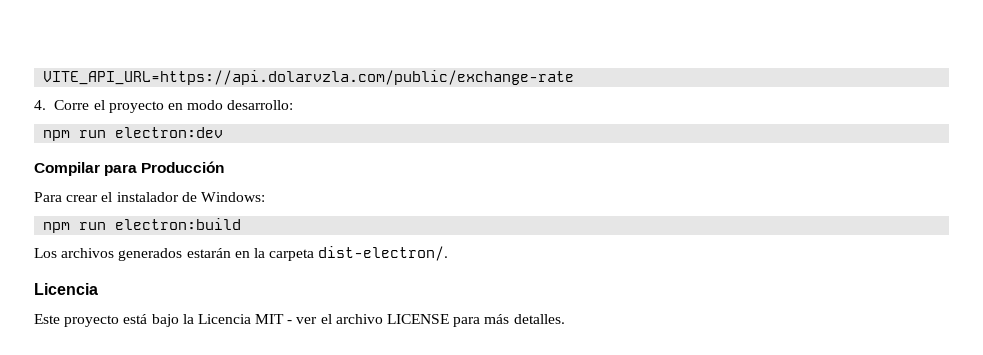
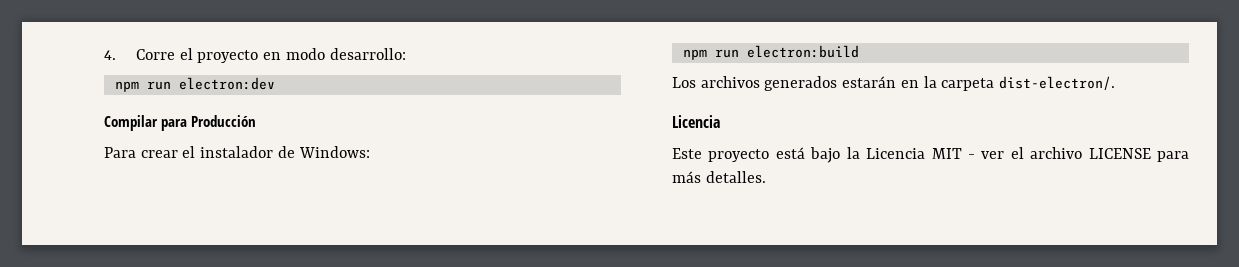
- VITE_API_URL=https://api.dolarvzla.com/public/exchange-rate

